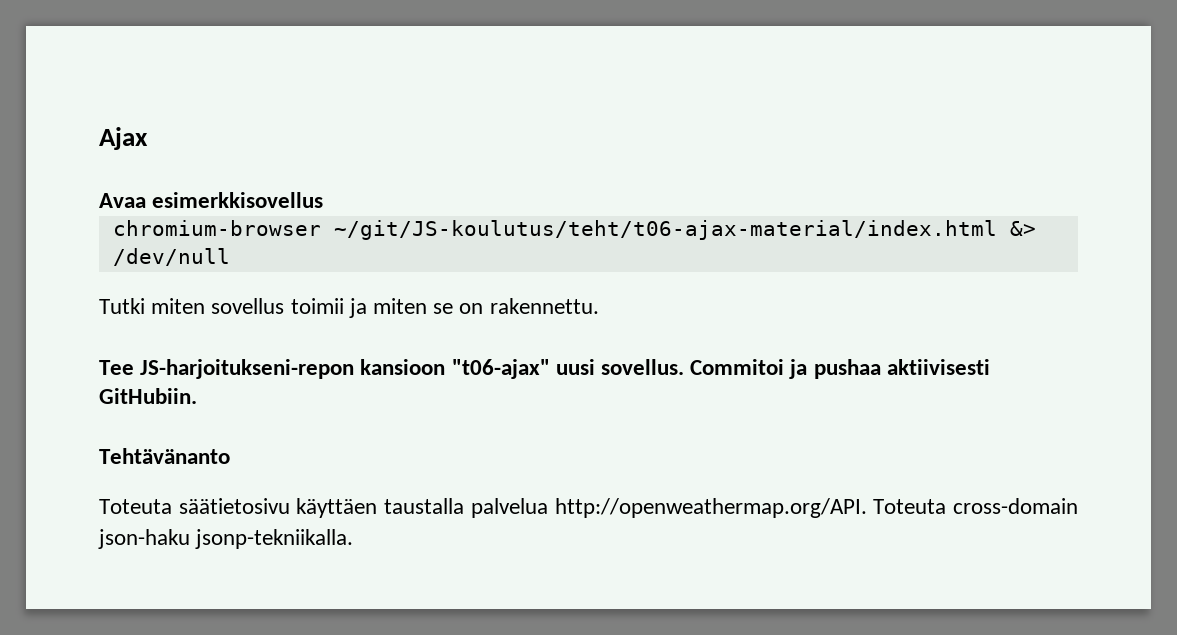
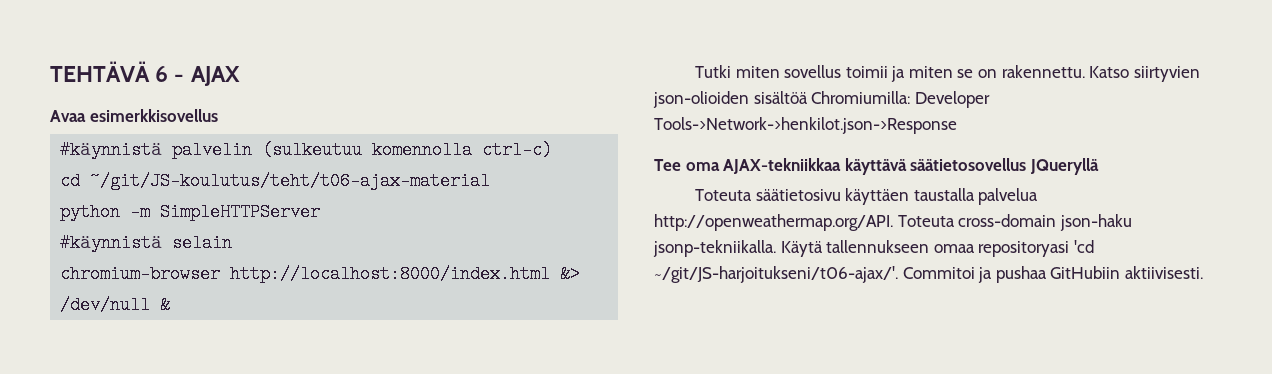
- Ajax
+ TEHTÄVÄ 6 - AJAX
  Avaa esimerkkisovellus
+ #käynnistä palvelin (sulkeutuu komennolla ctrl-c)
+ cd ~/git/JS-koulutus/teht/t06-ajax-material
+ python -m SimpleHTTPServer
+ #käynnistä selain
- chromium-browser ~/git/JS-koulutus/teht/t06-ajax-material/index.html &> /dev/null
+ chromium-browser http://localhost:8000/index.html &> /dev/null &
- Tutki miten sovellus toimii ja miten se on rakennettu.
- Tee JS-harjoitukseni-repon kansioon "t06-ajax" uusi sovellus. Commitoi ja pushaa aktiivisesti GitHubiin.
- Tehtävänanto
+ Tutki miten sovellus toimii ja miten se on rakennettu. Katso siirtyvien json-olioiden sisältöä Chromiumilla: Developer Tools->Network->henkilot.json->Response
+ Tee oma AJAX-tekniikkaa käyttävä säätietosovellus JQueryllä
+ Käytä tallennukseen omaa repositoryasi 'cd ~/git/JS-harjoitukseni/t06-ajax/'. Commitoi ja pushaa GitHubiin aktiivisesti.

